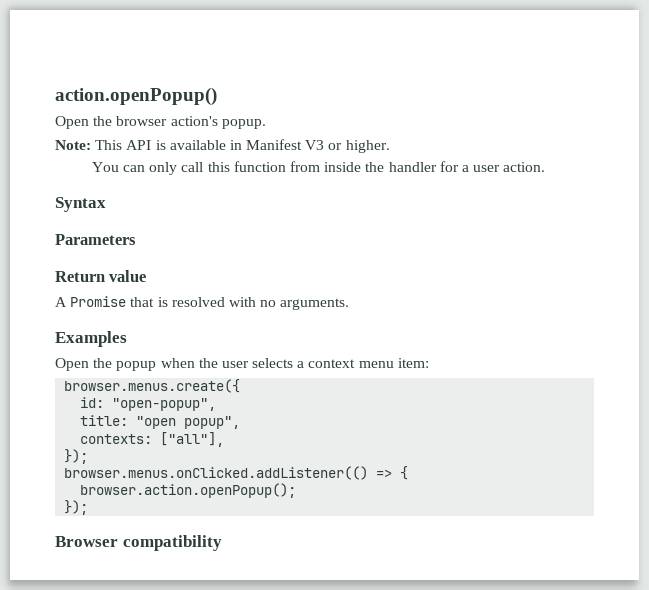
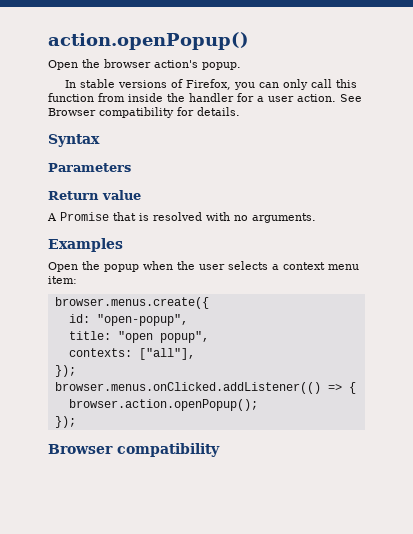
- Note: This API is available in Manifest V3 or higher.
- You can only call this function from inside the handler for a user action.
+ In stable versions of Firefox, you can only call this function from inside the handler for a user action. See Browser compatibility for details.

